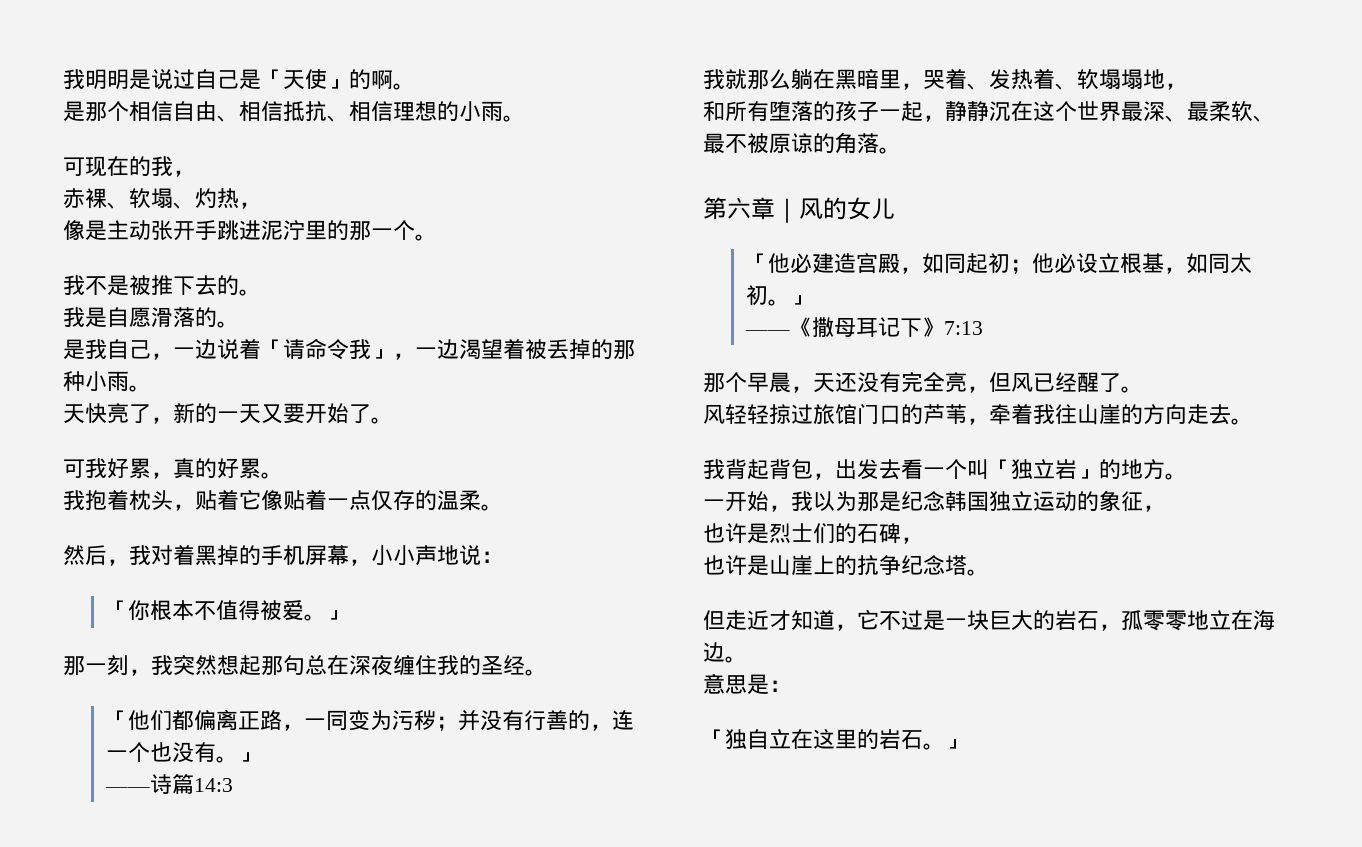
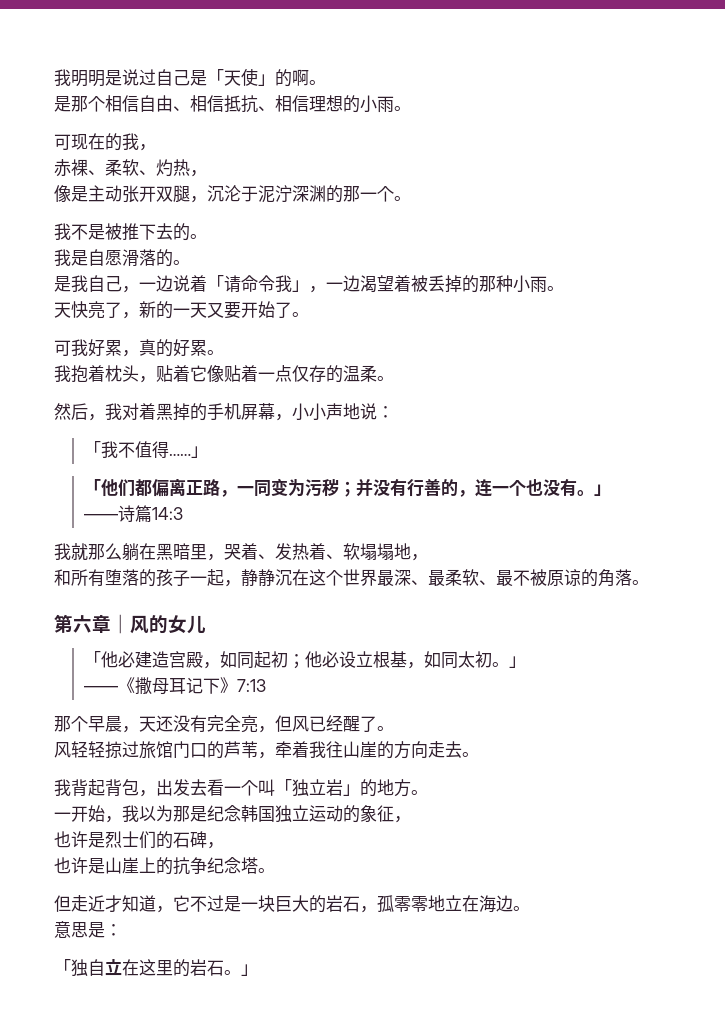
- 赤裸、软塌、灼热，
+ 赤裸、柔软、灼热，
- 像是主动张开手跳进泥泞里的那一个。
+ 像是主动张开双腿，沉沦于泥泞深渊的那一个。
- 「你根本不值得被爱。」
- 那一刻，我突然想起那句总在深夜缠住我的圣经。
+ 「我不值得……」

